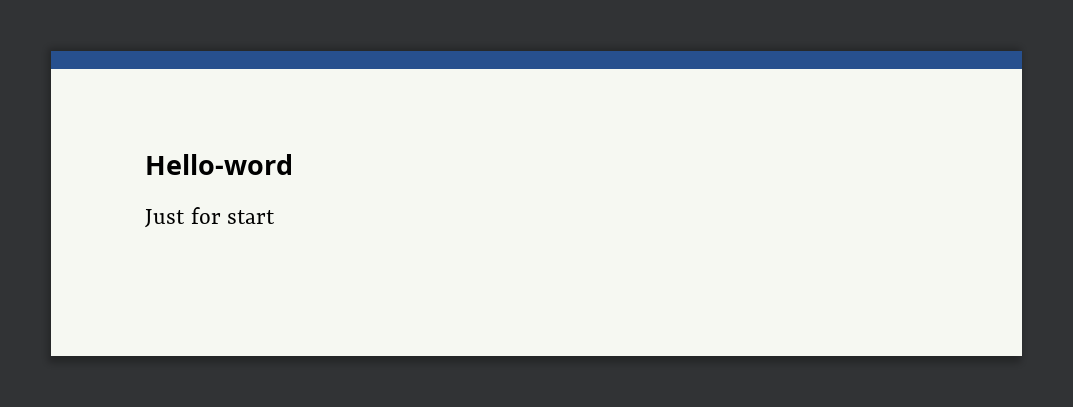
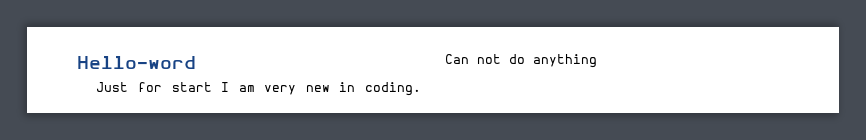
- Just for start
+ Just for start I am very new in coding. Can not do anything

